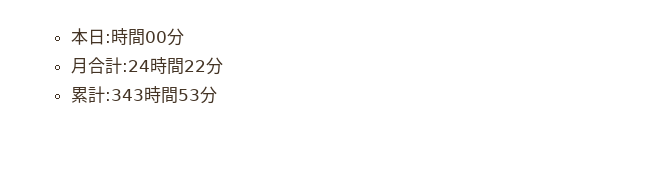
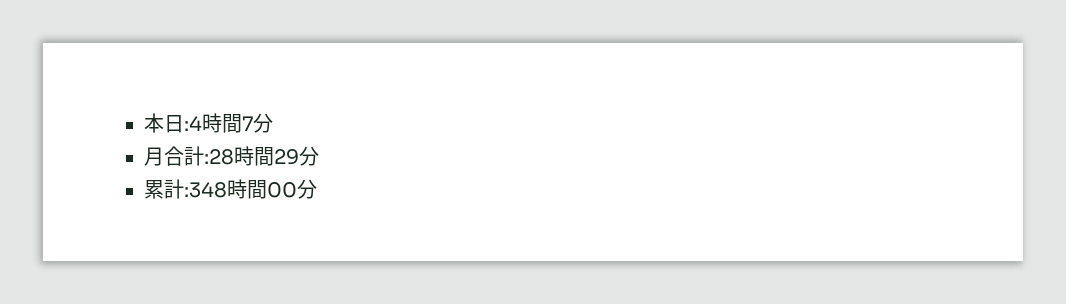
- 本日:時間00分
+ 本日:4時間7分
- 月合計:24時間22分
+ 月合計:28時間29分
- 累計:343時間53分
+ 累計:348時間00分

